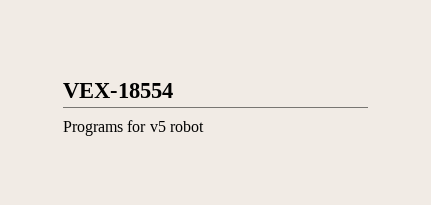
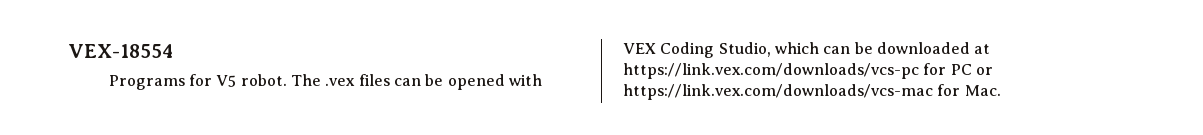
- Programs for v5 robot
+ Programs for V5 robot. The .vex files can be opened with VEX Coding Studio, which can be downloaded at https://link.vex.com/downloads/vcs-pc for PC or https://link.vex.com/downloads/vcs-mac for Mac.

